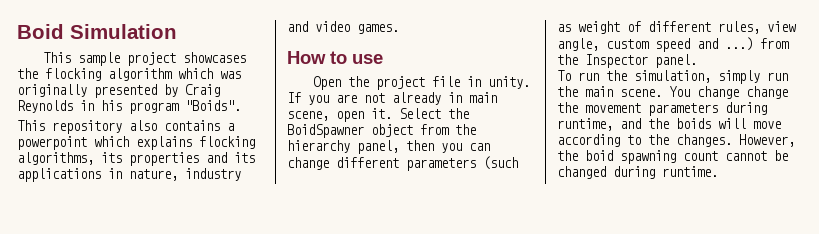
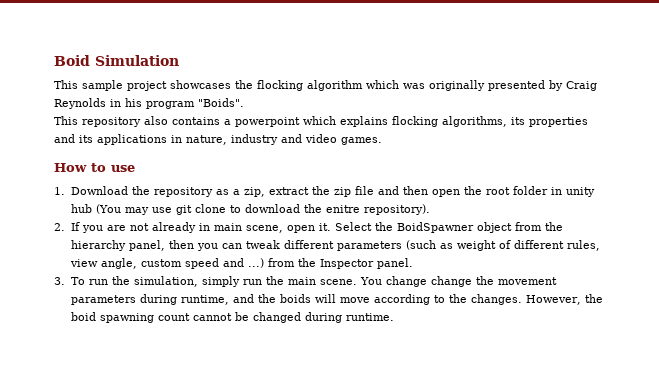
- Open the project file in unity. If you are not already in main scene, open it.
+ 1. Download the repository as a zip, extract the zip file and then open the root folder in unity hub (You may use git clone to download the enitre repository).
+ 2. If you are not already in main scene, open it.
- Select the BoidSpawner object from the hierarchy panel, then you can change different parameters (such as weight of different rules, view angle, custom speed and ...) from the Inspector panel.
+ Select the BoidSpawner object from the hierarchy panel, then you can tweak different parameters (such as weight of different rules, view angle, custom speed and ...) from the Inspector panel.
- To run the simulation, simply run the main scene.
+ 3. To run the simulation, simply run the main scene.

